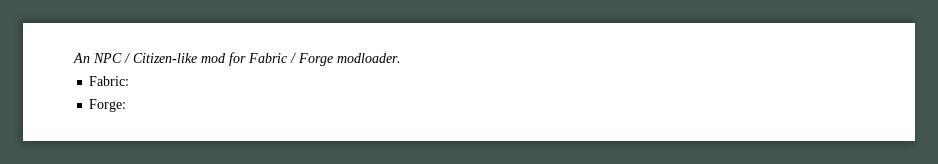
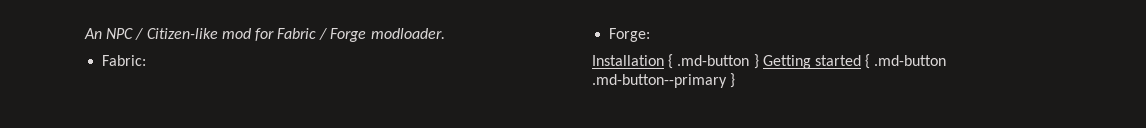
+ Installation { .md-button } Getting started { .md-button .md-button--primary }

